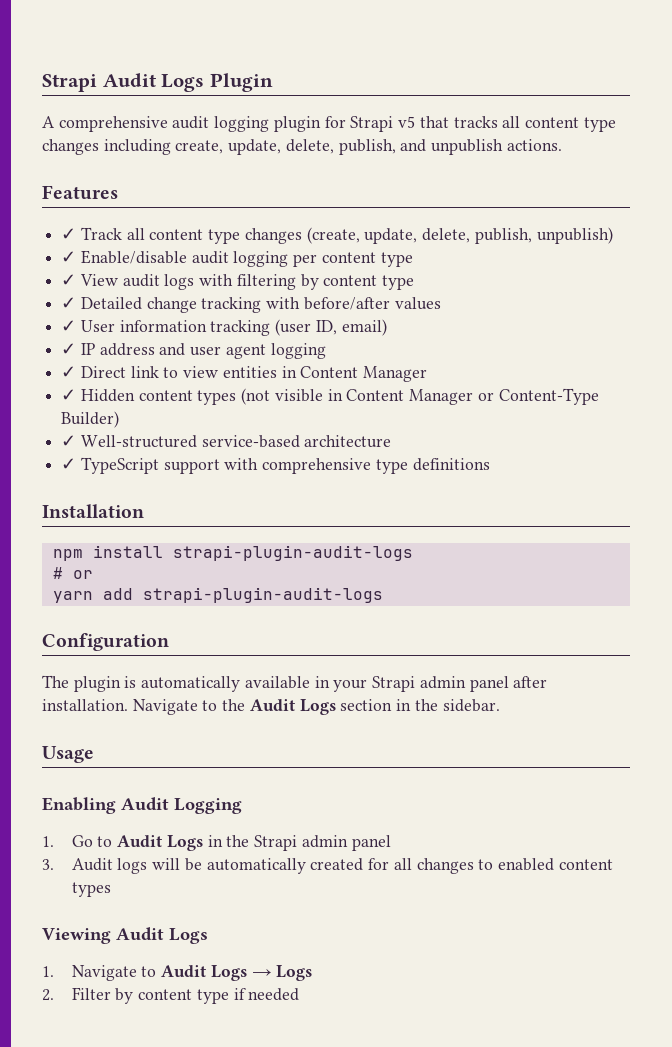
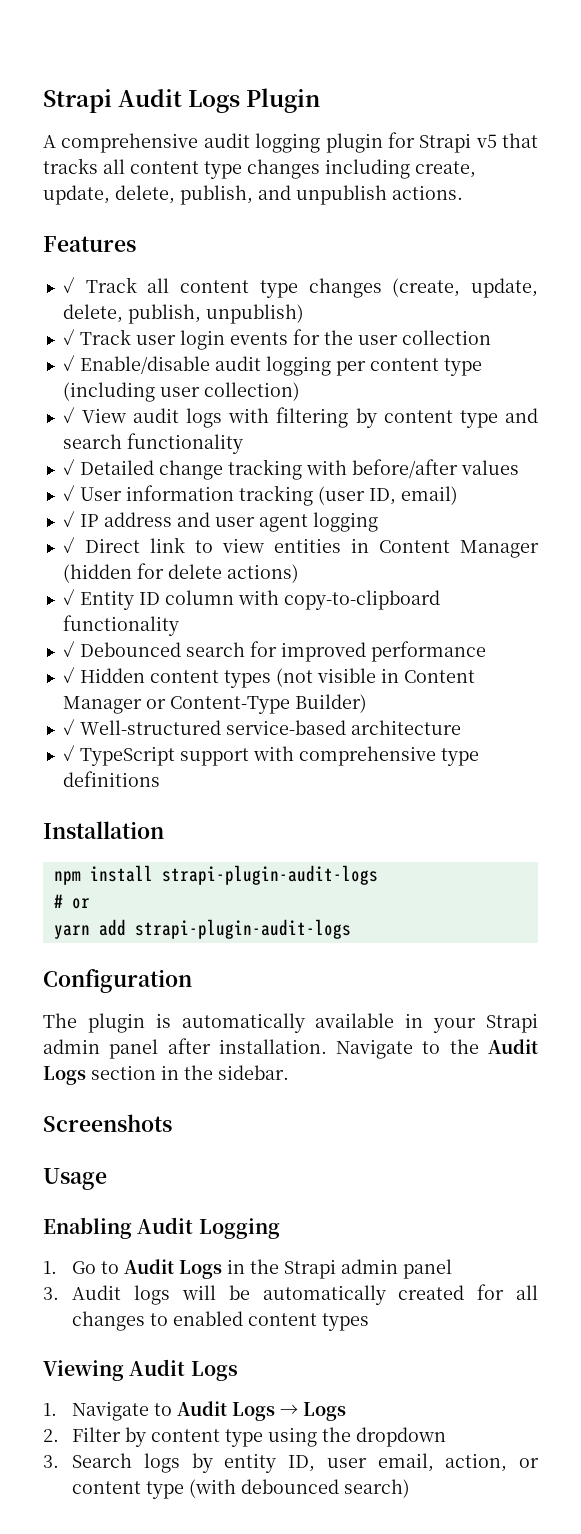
+ ✓ Track user login events for the user collection
- ✓ Enable/disable audit logging per content type
+ ✓ Enable/disable audit logging per content type (including user collection)
- ✓ View audit logs with filtering by content type
+ ✓ View audit logs with filtering by content type and search functionality
- ✓ Direct link to view entities in Content Manager
+ ✓ Direct link to view entities in Content Manager (hidden for delete actions)
+ ✓ Entity ID column with copy-to-clipboard functionality
+ ✓ Debounced search for improved performance
+ Screenshots
- 2. Filter by content type if needed
+ 2. Filter by content type using the dropdown
+ 3. Search logs by entity ID, user email, action, or content type (with debounced search)

